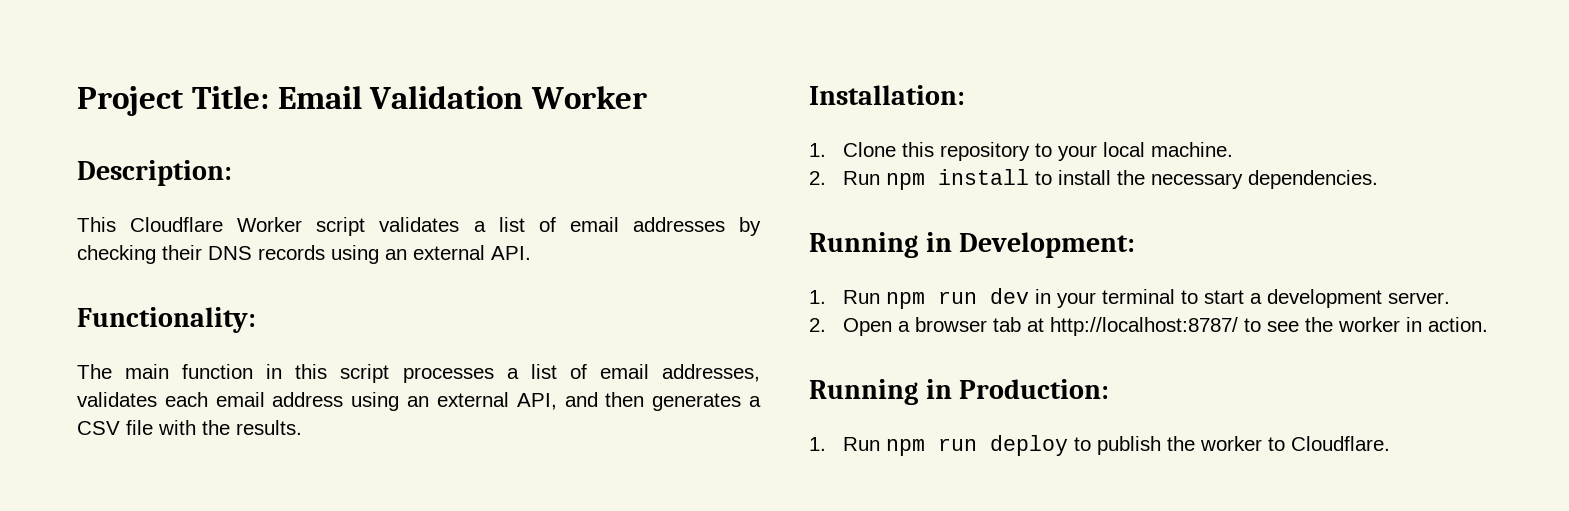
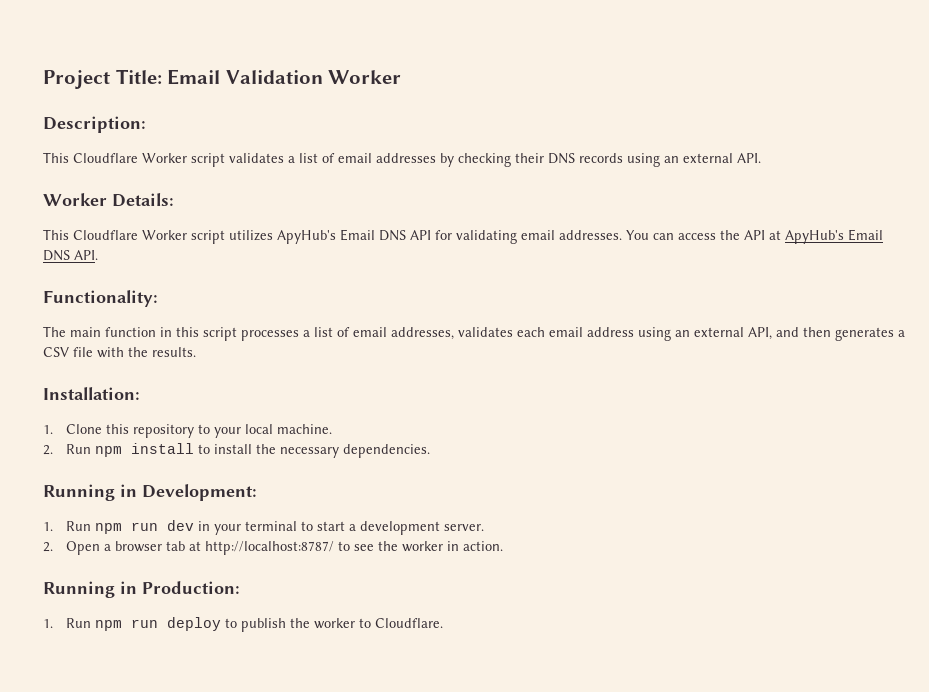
+ Worker Details:
+ This Cloudflare Worker script utilizes ApyHub's Email DNS API for validating email addresses. You can access the API at ApyHub's Email DNS API.

